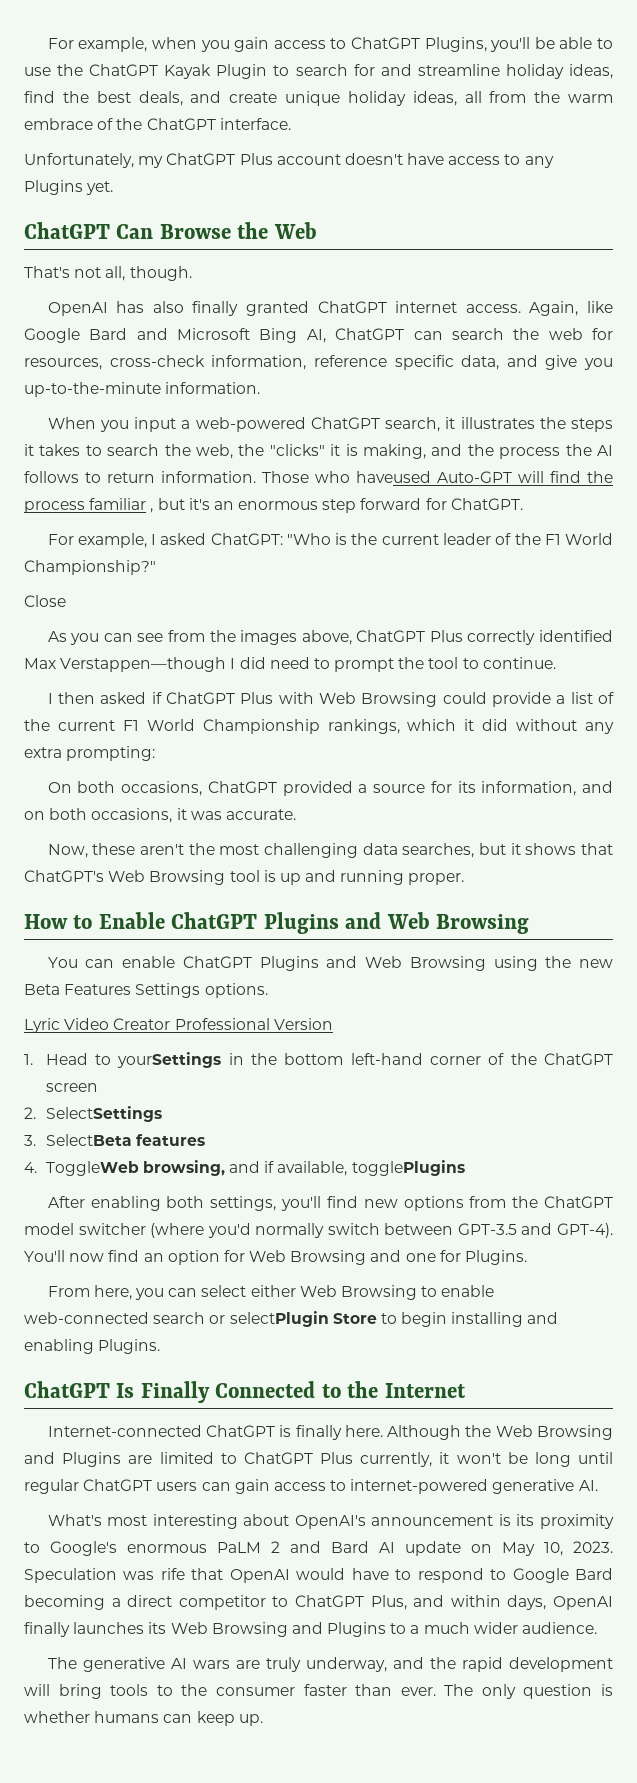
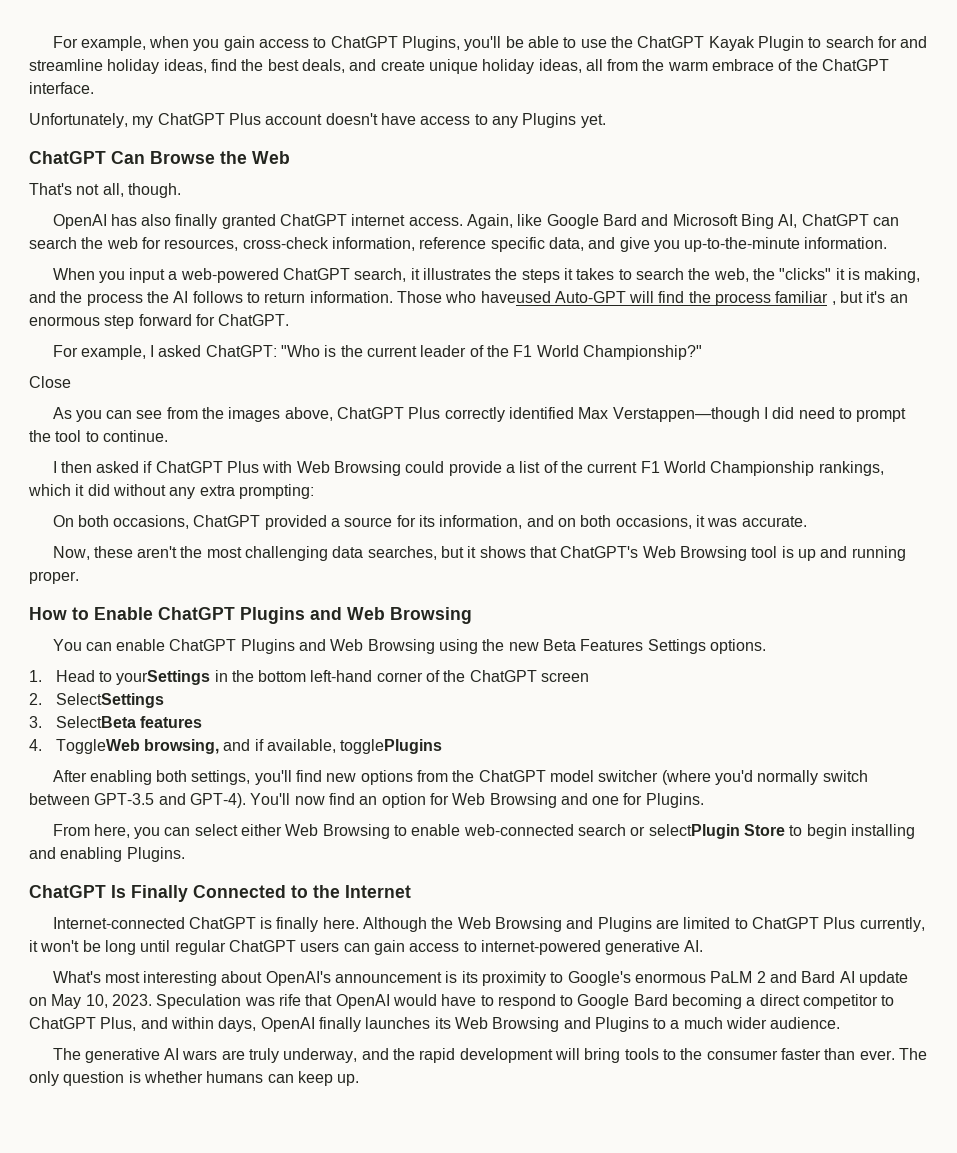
- Lyric Video Creator Professional Version

